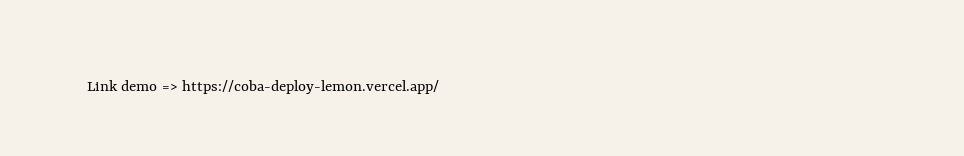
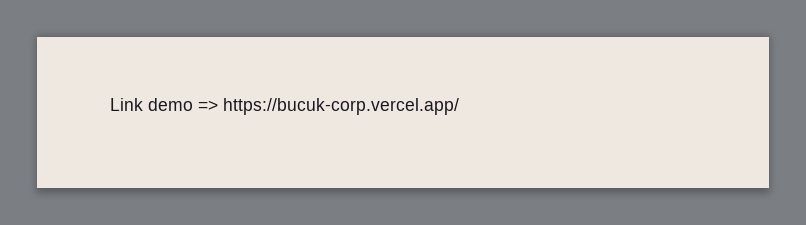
- Link demo => https://coba-deploy-lemon.vercel.app/
+ Link demo => https://bucuk-corp.vercel.app/

